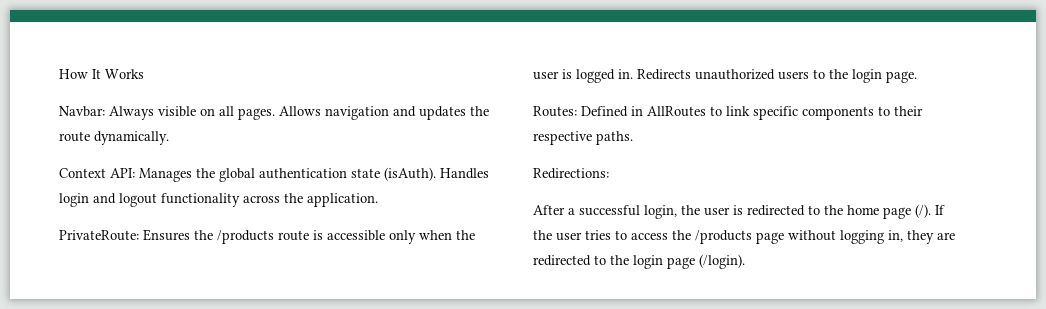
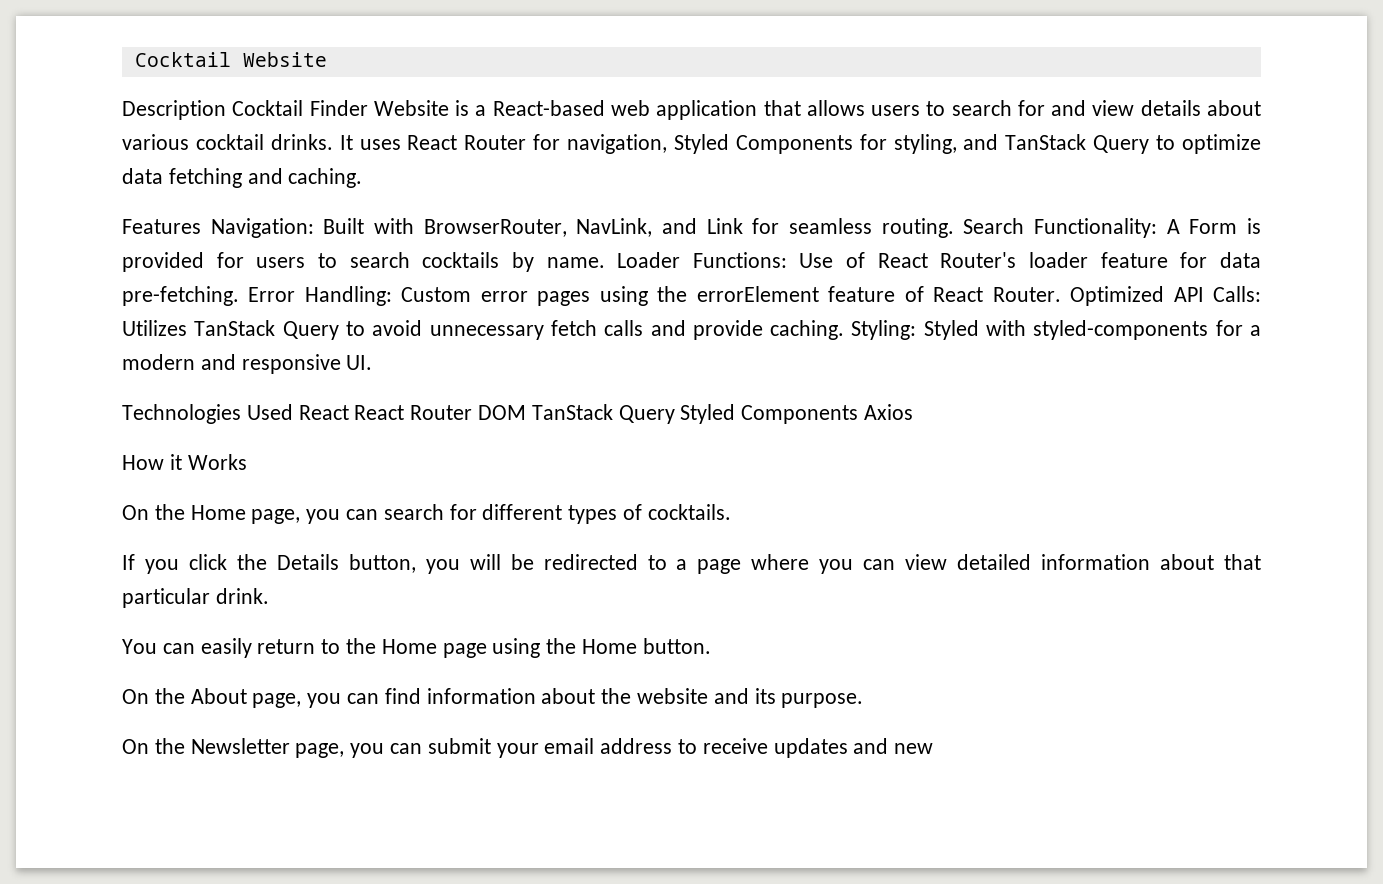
- How It Works
- Navbar: Always visible on all pages. Allows navigation and updates the route dynamically.
- Context API: Manages the global authentication state (isAuth). Handles login and logout functionality across the application.
- PrivateRoute: Ensures the /products route is accessible only when the user is logged in. Redirects unauthorized users to the login page.
- Routes: Defined in AllRoutes to link specific components to their respective paths.
- Redirections:
- After a successful login, the user is redirected to the home page (/). If the user tries to access the /products page without logging in, they are redirected to the login page (/login).
+ Cocktail Website
+ Description Cocktail Finder Website is a React-based web application that allows users to search for and view details about various cocktail drinks. It uses React Router for navigation, Styled Components for styling, and TanStack Query to optimize data fetching and caching.
+ Features Navigation: Built with BrowserRouter, NavLink, and Link for seamless routing. Search Functionality: A Form is provided for users to search cocktails by name. Loader Functions: Use of React Router's loader feature for data pre-fetching. Error Handling: Custom error pages using the errorElement feature of React Router. Optimized API Calls: Utilizes TanStack Query to avoid unnecessary fetch calls and provide caching. Styling: Styled with styled-components for a modern and responsive UI.
+ Technologies Used React React Router DOM TanStack Query Styled Components Axios
+ How it Works
+ On the Home page, you can search for different types of cocktails.
+ If you click the Details button, you will be redirected to a page where you can view detailed information about that particular drink.
+ You can easily return to the Home page using the Home button.
+ On the About page, you can find information about the website and its purpose.
+ On the Newsletter page, you can submit your email address to receive updates and new

